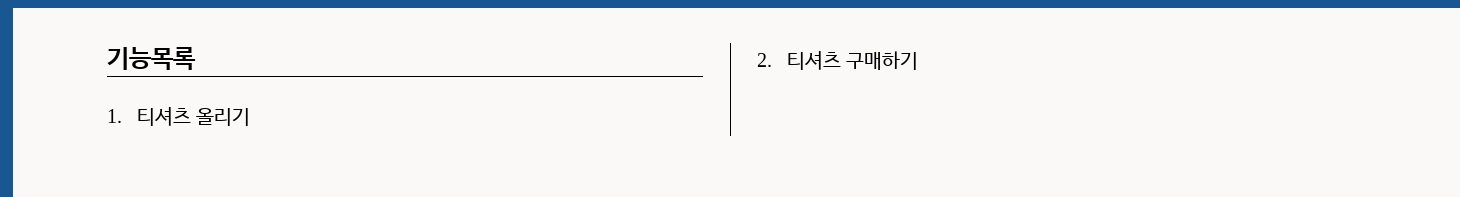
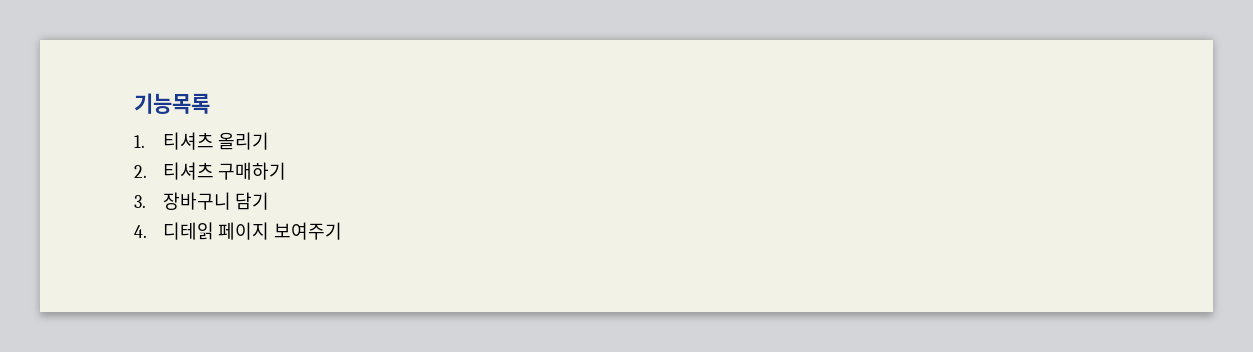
+ 3. 장바구니 담기
+ 4. 디테읽 페이지 보여주기

